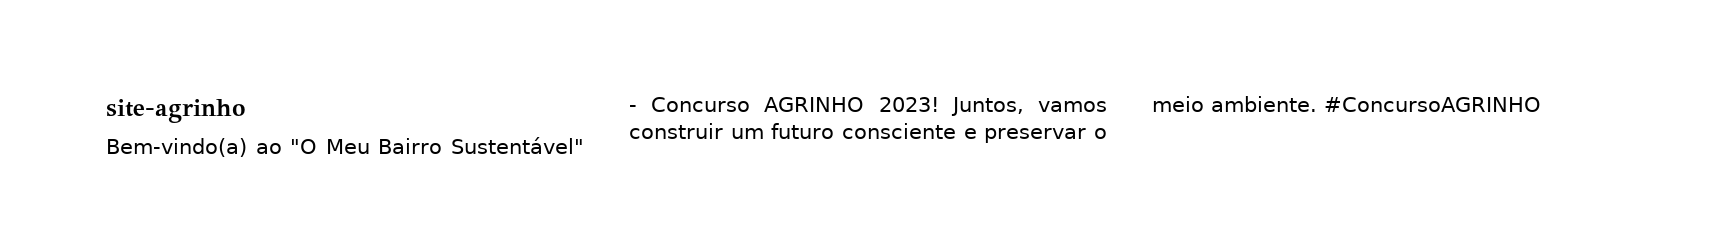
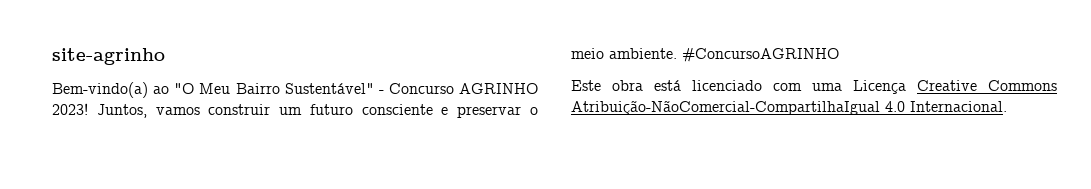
+ Este obra está licenciado com uma Licença Creative Commons Atribuição-NãoComercial-CompartilhaIgual 4.0 Internacional.

